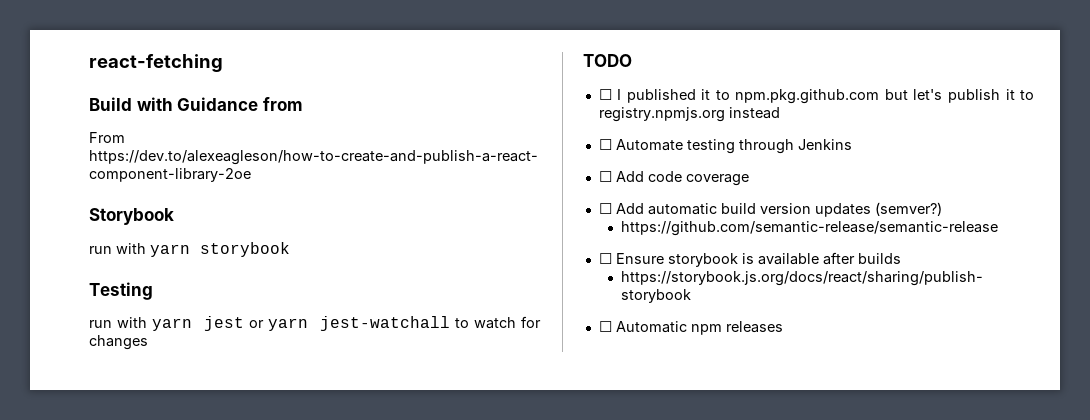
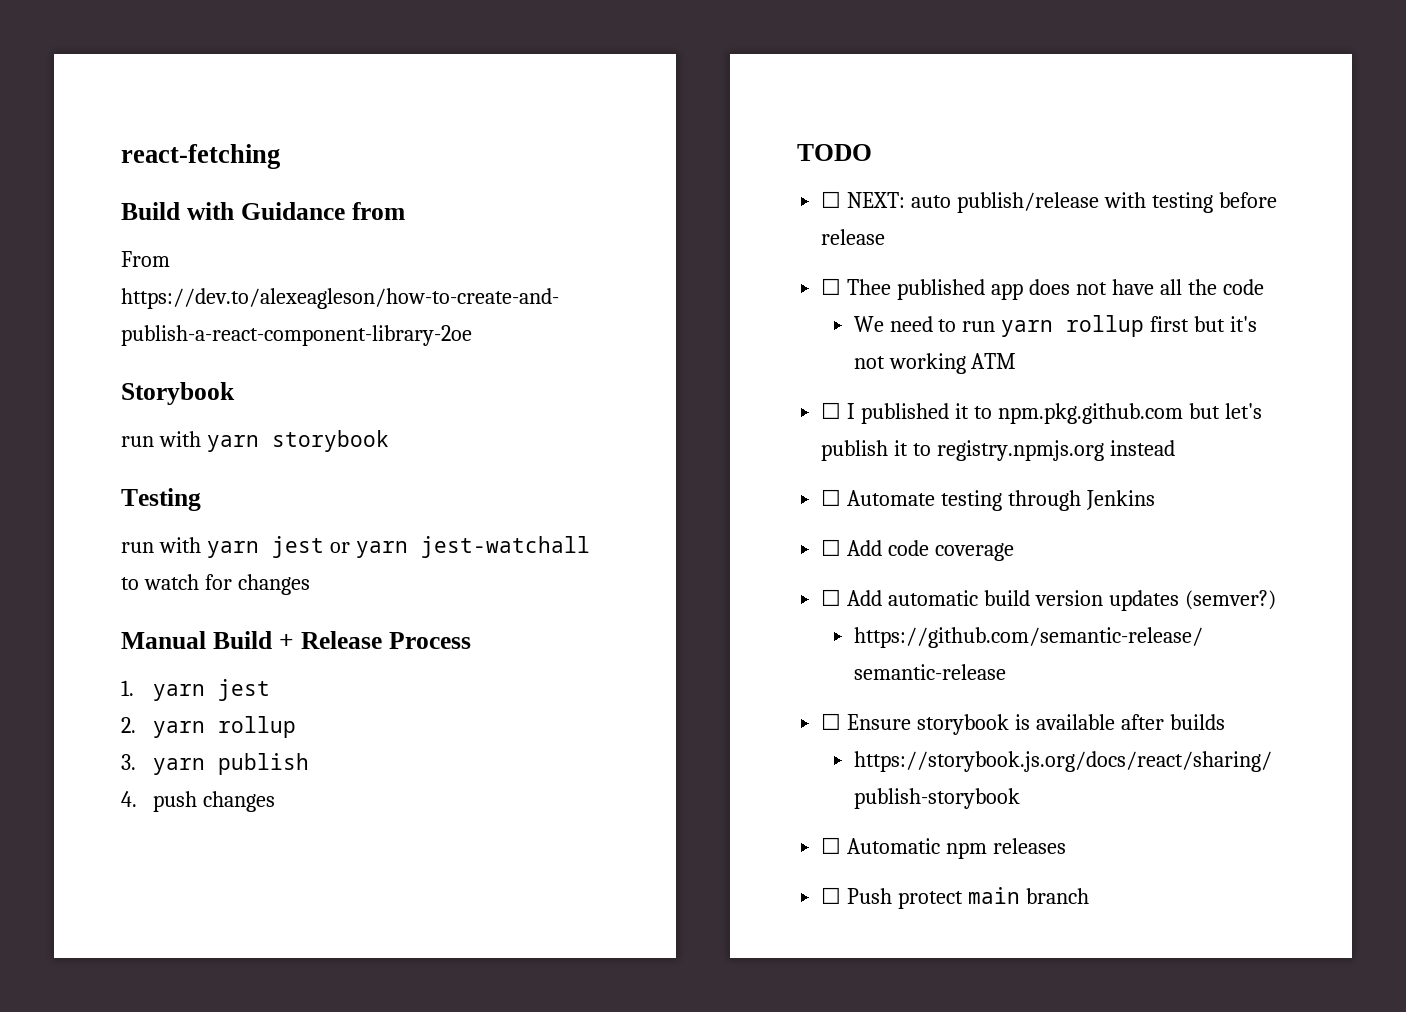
+ Manual Build + Release Process
+ 1. yarn jest
+ 2. yarn rollup
+ 3. yarn publish
+ 4. push changes
  TODO
+ ☐ NEXT: auto publish/release with testing before release
+ ☐ Thee published app does not have all the code
+ We need to run yarn rollup first but it's not working ATM
+ ☐ Push protect main branch

